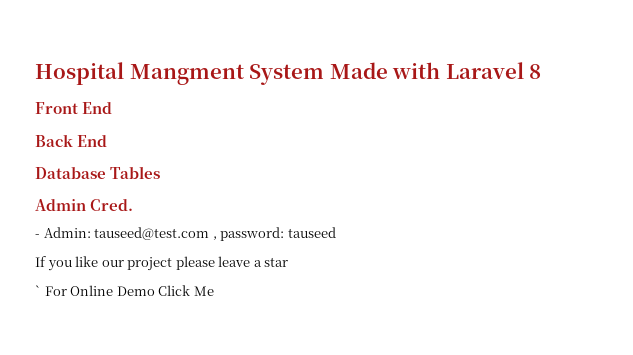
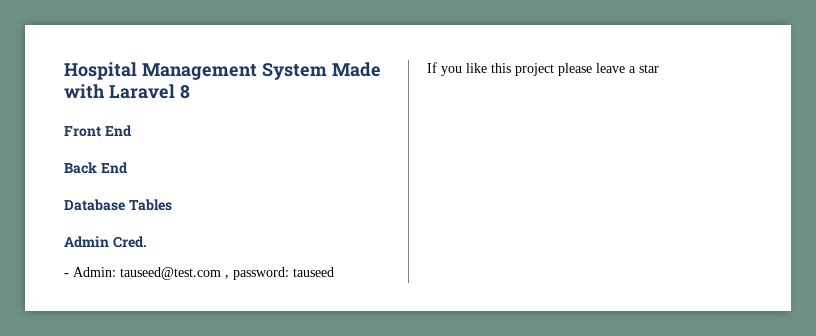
- Hospital Mangment System Made with Laravel 8
+ Hospital Management System Made with Laravel 8
- If you like our project please leave a star
+ If you like this project please leave a star
- ` For Online Demo Click Me

